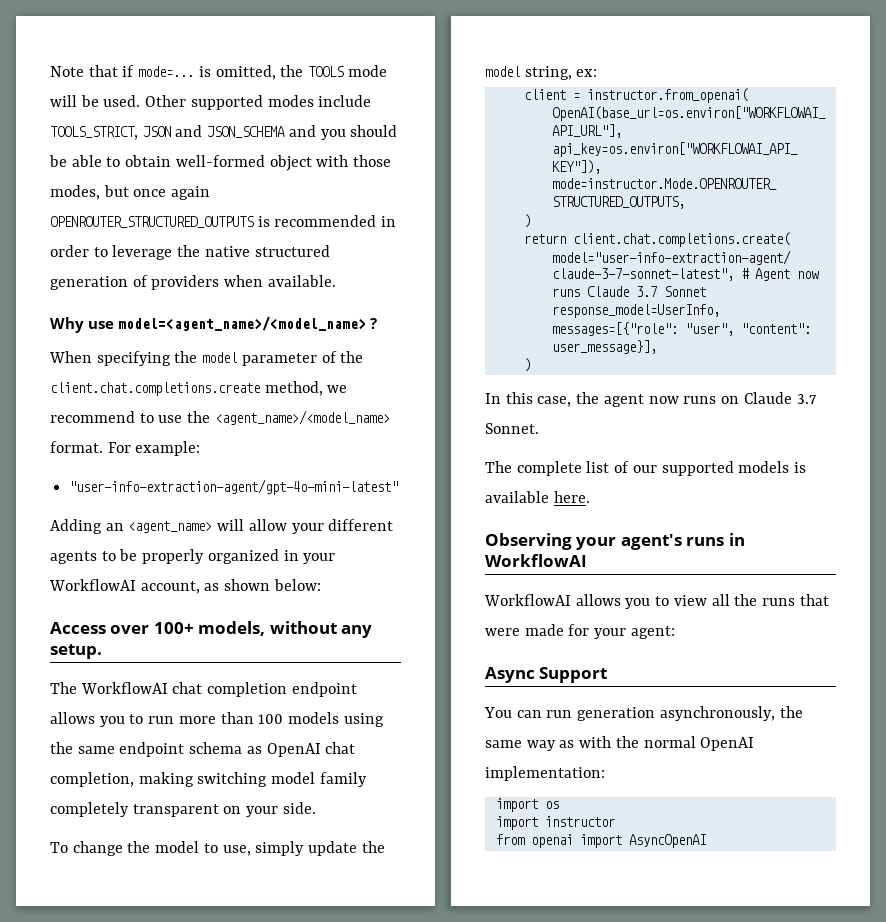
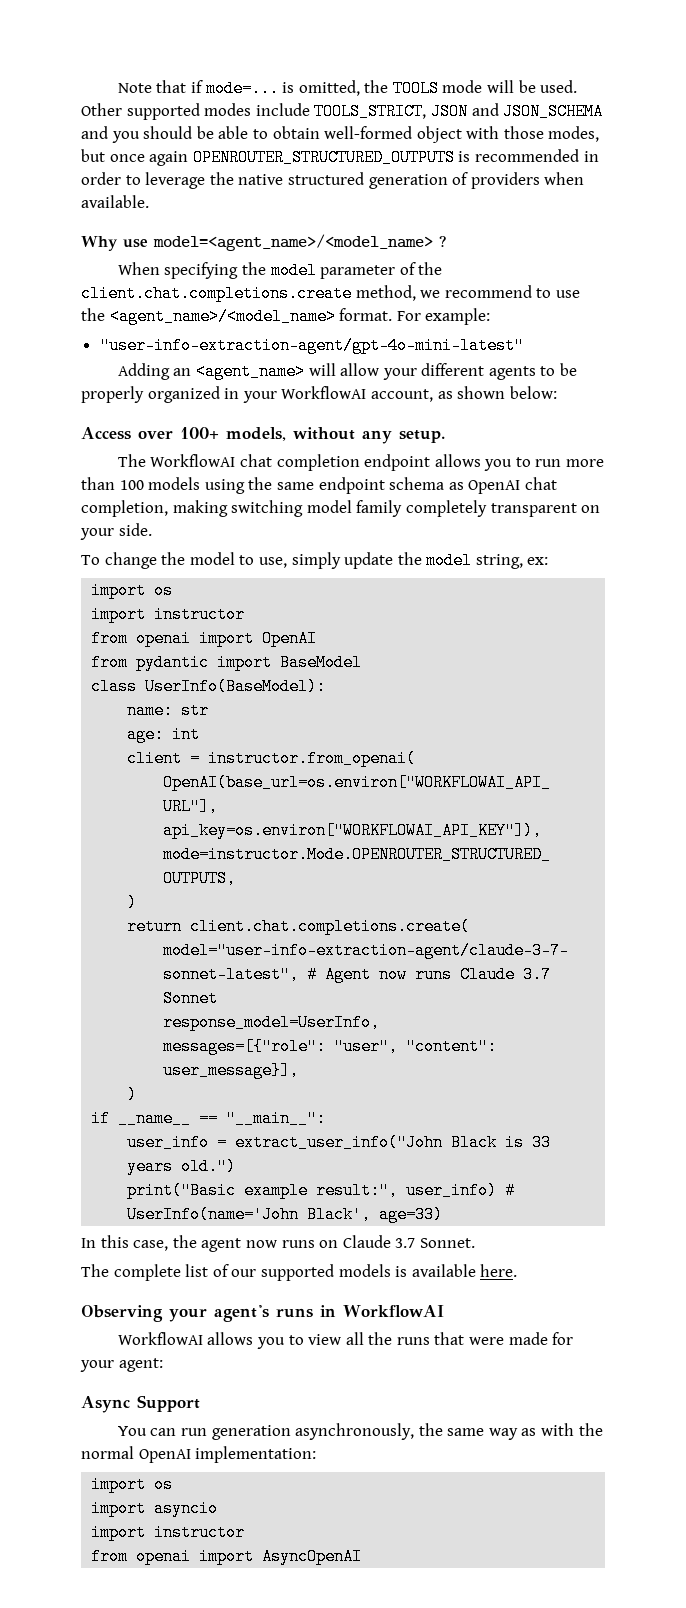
  To change the model to use, simply update the model string, ex:
+ import os
+ import instructor
+ from openai import OpenAI
+ from pydantic import BaseModel
+ class UserInfo(BaseModel):
+ name: str
+ age: int
+ if __name__ == "__main__":
+ user_info = extract_user_info("John Black is 33 years old.")
+ print("Basic example result:", user_info) # UserInfo(name='John Black', age=33)
+ import asyncio

